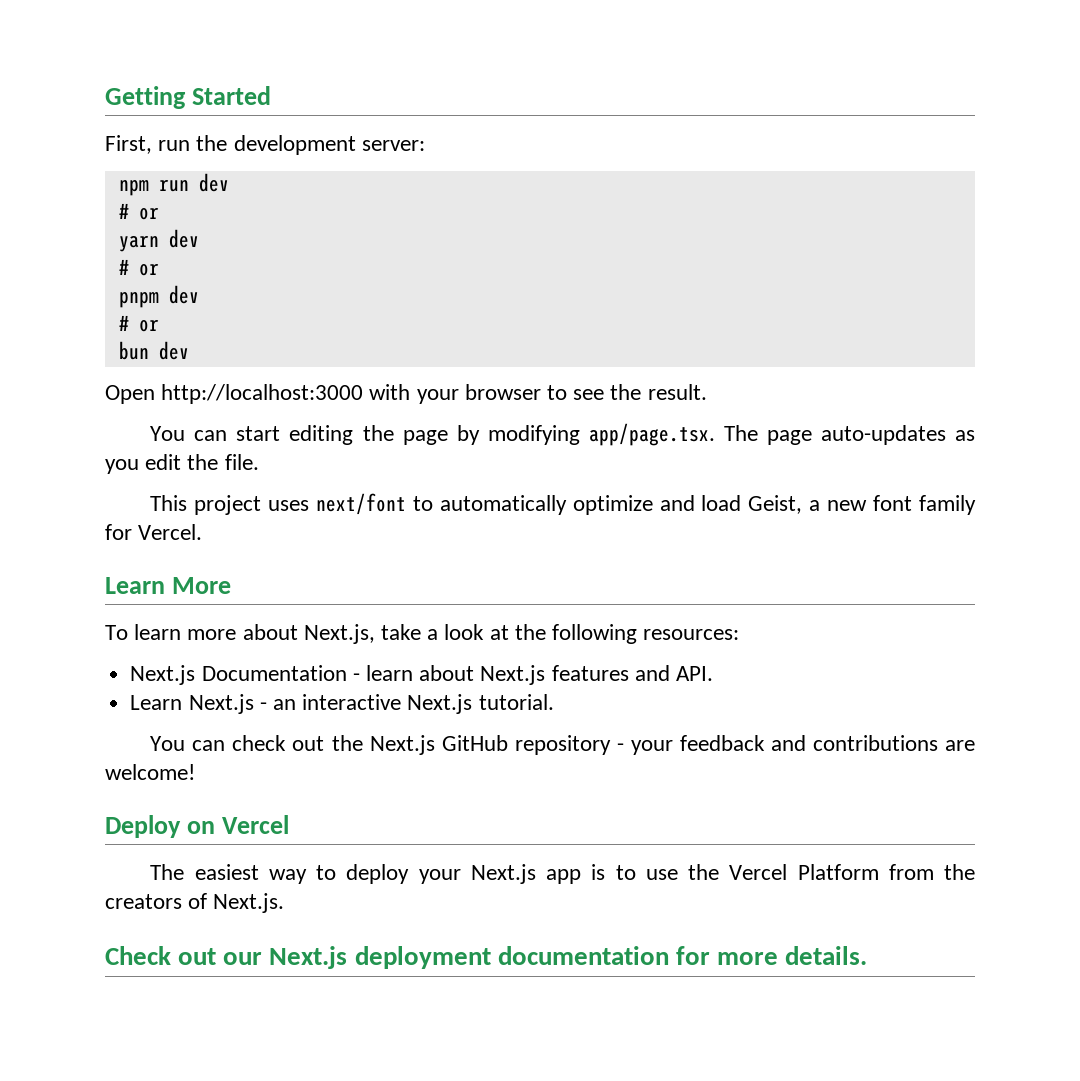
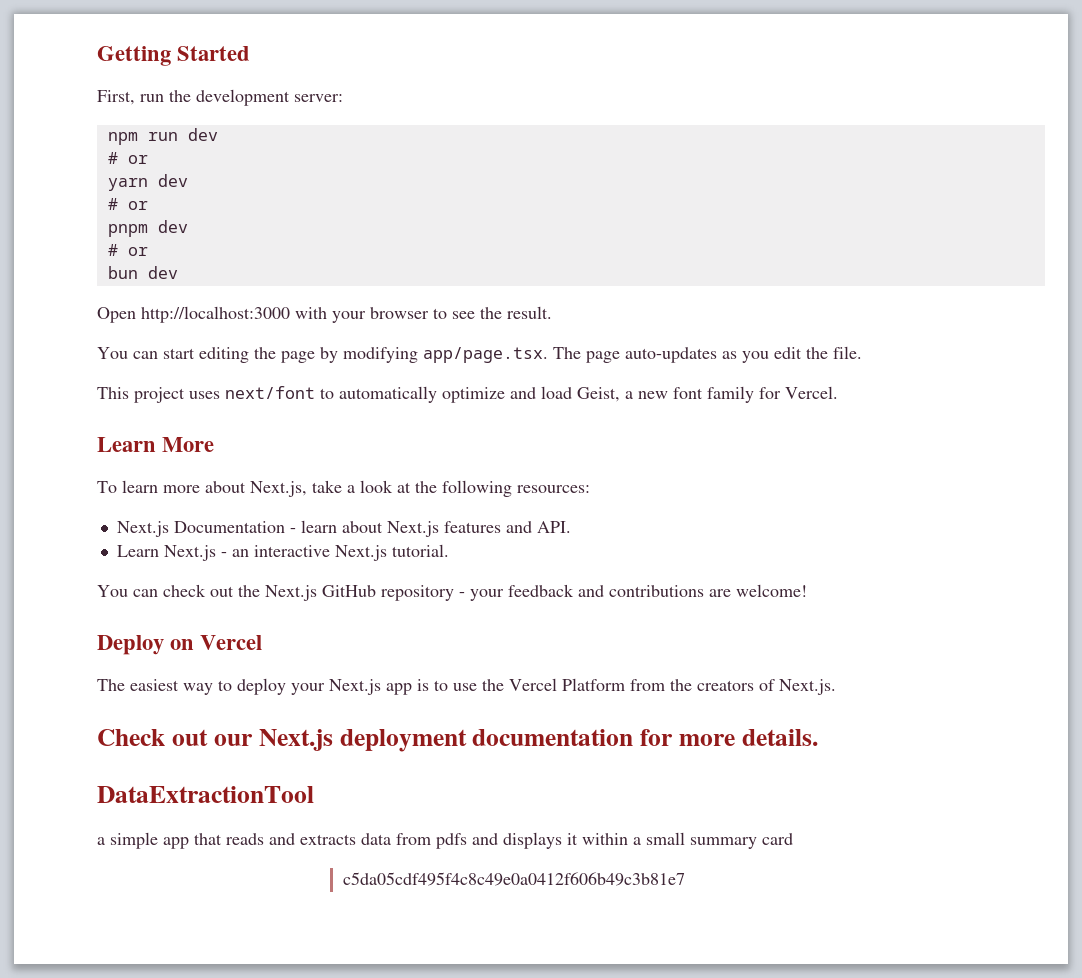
+ DataExtractionTool
+ a simple app that reads and extracts data from pdfs and displays it within a small summary card
+ c5da05cdf495f4c8c49e0a0412f606b49c3b81e7

